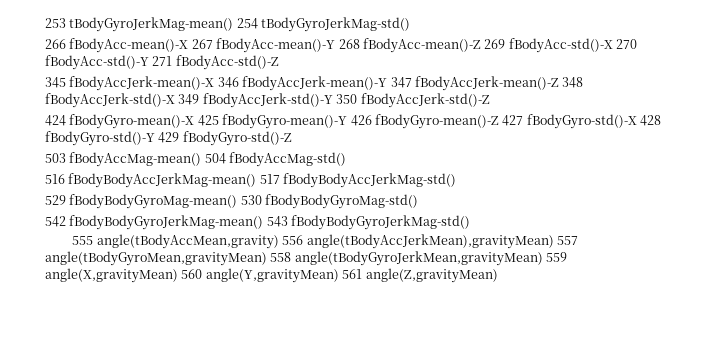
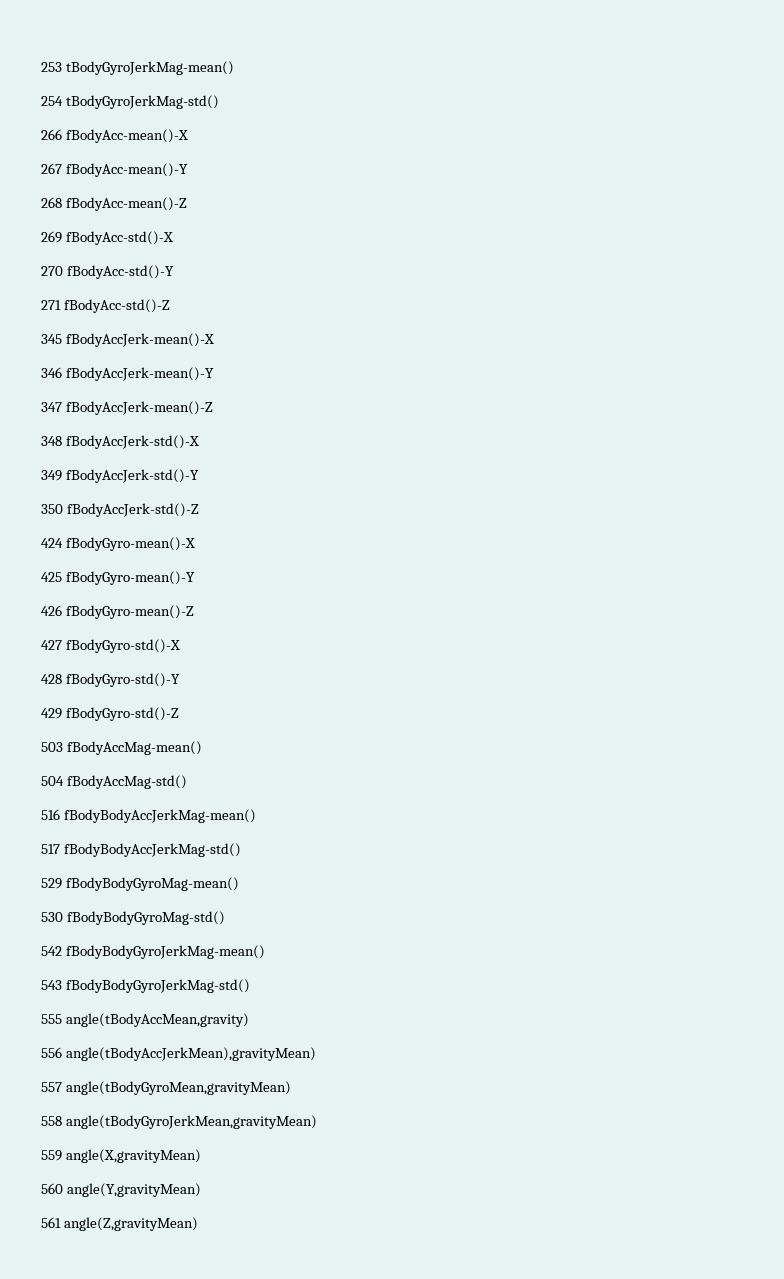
- 253 tBodyGyroJerkMag-mean() 254 tBodyGyroJerkMag-std()
+ 253 tBodyGyroJerkMag-mean()
+ 254 tBodyGyroJerkMag-std()
- 266 fBodyAcc-mean()-X 267 fBodyAcc-mean()-Y 268 fBodyAcc-mean()-Z 269 fBodyAcc-std()-X 270 fBodyAcc-std()-Y 271 fBodyAcc-std()-Z
+ 266 fBodyAcc-mean()-X
+ 267 fBodyAcc-mean()-Y
+ 268 fBodyAcc-mean()-Z
+ 269 fBodyAcc-std()-X
+ 270 fBodyAcc-std()-Y
+ 271 fBodyAcc-std()-Z
- 345 fBodyAccJerk-mean()-X 346 fBodyAccJerk-mean()-Y 347 fBodyAccJerk-mean()-Z 348 fBodyAccJerk-std()-X 349 fBodyAccJerk-std()-Y 350 fBodyAccJerk-std()-Z
+ 345 fBodyAccJerk-mean()-X
+ 346 fBodyAccJerk-mean()-Y
+ 347 fBodyAccJerk-mean()-Z
+ 348 fBodyAccJerk-std()-X
+ 349 fBodyAccJerk-std()-Y
+ 350 fBodyAccJerk-std()-Z
- 424 fBodyGyro-mean()-X 425 fBodyGyro-mean()-Y 426 fBodyGyro-mean()-Z 427 fBodyGyro-std()-X 428 fBodyGyro-std()-Y 429 fBodyGyro-std()-Z
+ 424 fBodyGyro-mean()-X
+ 425 fBodyGyro-mean()-Y
+ 426 fBodyGyro-mean()-Z
+ 427 fBodyGyro-std()-X
+ 428 fBodyGyro-std()-Y
+ 429 fBodyGyro-std()-Z
- 503 fBodyAccMag-mean() 504 fBodyAccMag-std()
+ 503 fBodyAccMag-mean()
+ 504 fBodyAccMag-std()
- 516 fBodyBodyAccJerkMag-mean() 517 fBodyBodyAccJerkMag-std()
+ 516 fBodyBodyAccJerkMag-mean()
+ 517 fBodyBodyAccJerkMag-std()
- 529 fBodyBodyGyroMag-mean() 530 fBodyBodyGyroMag-std()
+ 529 fBodyBodyGyroMag-mean()
+ 530 fBodyBodyGyroMag-std()
- 542 fBodyBodyGyroJerkMag-mean() 543 fBodyBodyGyroJerkMag-std()
+ 542 fBodyBodyGyroJerkMag-mean()
+ 543 fBodyBodyGyroJerkMag-std()
- 555 angle(tBodyAccMean,gravity) 556 angle(tBodyAccJerkMean),gravityMean) 557 angle(tBodyGyroMean,gravityMean) 558 angle(tBodyGyroJerkMean,gravityMean) 559 angle(X,gravityMean) 560 angle(Y,gravityMean) 561 angle(Z,gravityMean)
+ 555 angle(tBodyAccMean,gravity)
+ 556 angle(tBodyAccJerkMean),gravityMean)
+ 557 angle(tBodyGyroMean,gravityMean)
+ 558 angle(tBodyGyroJerkMean,gravityMean)
+ 559 angle(X,gravityMean)
+ 560 angle(Y,gravityMean)
+ 561 angle(Z,gravityMean)

